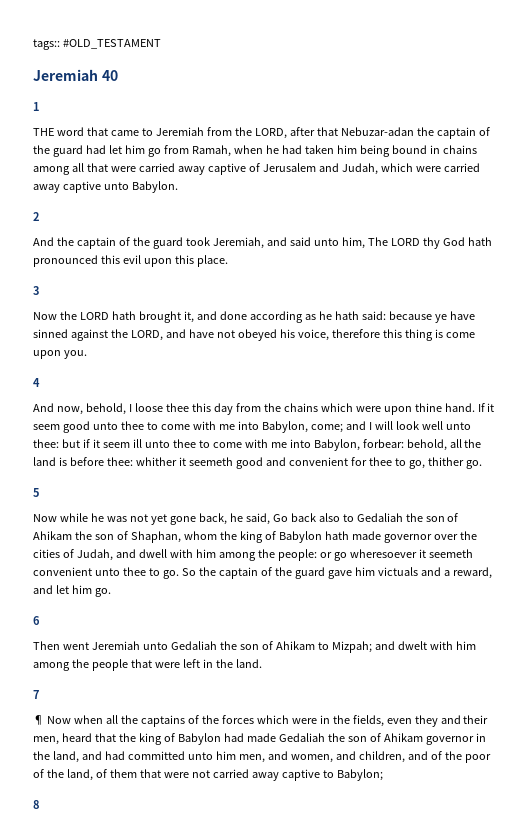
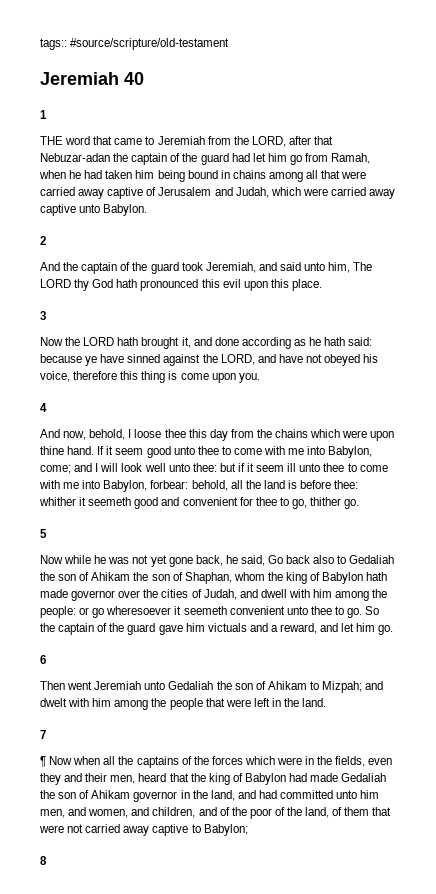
- tags:: #OLD_TESTAMENT
+ tags:: #source/scripture/old-testament

